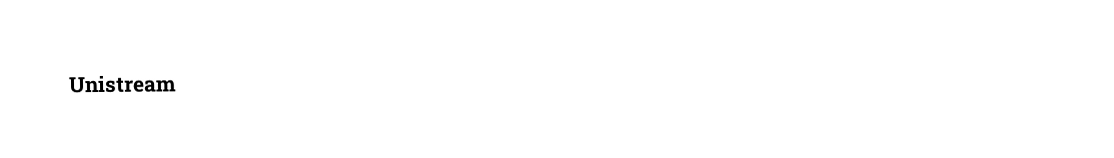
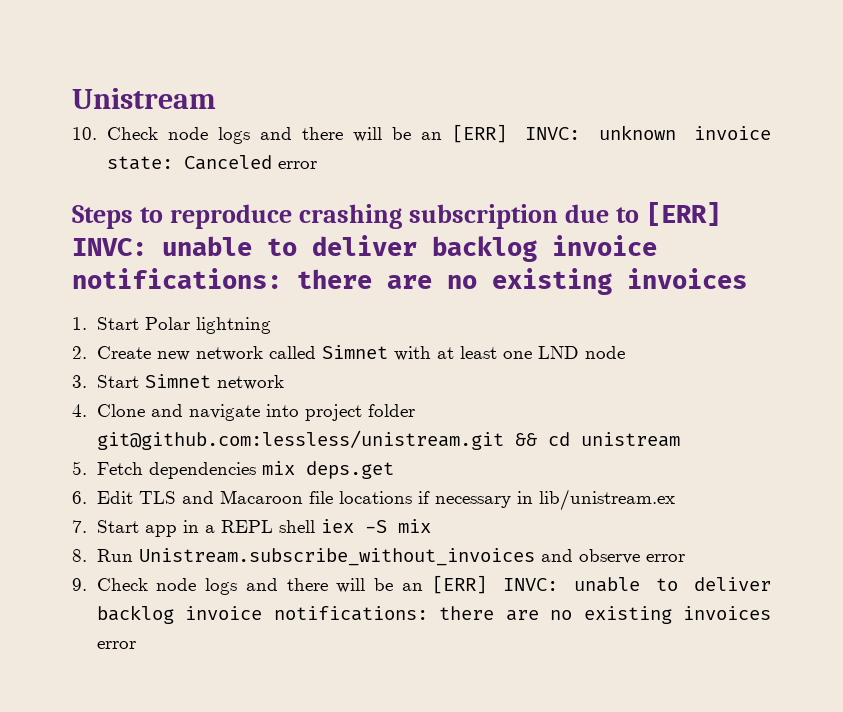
+ 10. Check node logs and there will be an [ERR] INVC: unknown invoice state: Canceled error
+ Steps to reproduce crashing subscription due to [ERR] INVC: unable to deliver backlog invoice notifications: there are no existing invoices
+ 1. Start Polar lightning
+ 2. Create new network called Simnet with at least one LND node
+ 3. Start Simnet network
+ 4. Clone and navigate into project folder git@github.com:lessless/unistream.git && cd unistream
+ 5. Fetch dependencies mix deps.get
+ 6. Edit TLS and Macaroon file locations if necessary in lib/unistream.ex
+ 7. Start app in a REPL shell iex -S mix
+ 8. Run Unistream.subscribe_without_invoices and observe error
+ 9. Check node logs and there will be an [ERR] INVC: unable to deliver backlog invoice notifications: there are no existing invoices error

